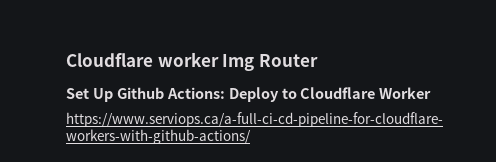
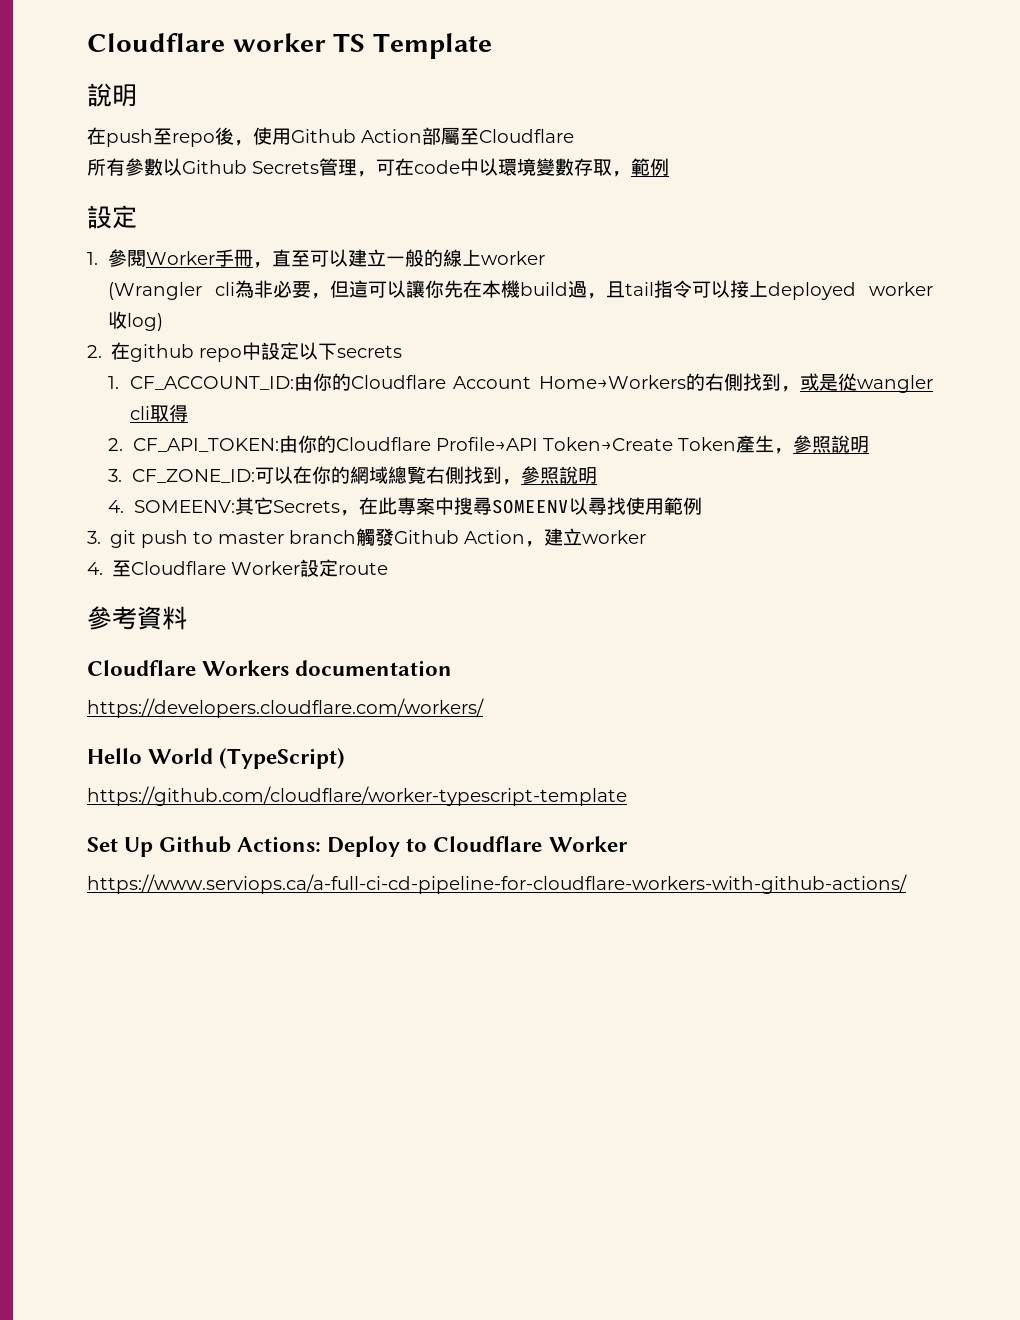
- Cloudflare worker Img Router
+ Cloudflare worker TS Template
+ 說明
+ 在push至repo後，使用Github Action部屬至Cloudflare
+ 所有參數以Github Secrets管理，可在code中以環境變數存取，範例
+ 設定
+ 1.參閱Worker手冊，直至可以建立一般的線上worker
+ (Wrangler cli為非必要，但這可以讓你先在本機build過，且tail指令可以接上deployed worker收log)
+ 2.在github repo中設定以下secrets
+ 1. CF_ACCOUNT_ID:由你的Cloudflare Account Home→Workers的右側找到，或是從wangler cli取得
+ 2. CF_API_TOKEN:由你的Cloudflare Profile→API Token→Create Token產生，參照說明
+ 3. CF_ZONE_ID:可以在你的網域總覧右側找到，參照說明
+ 4. SOMEENV:其它Secrets，在此專案中搜尋SOMEENV以尋找使用範例
+ 3. git push to master branch觸發Github Action，建立worker
+ 4.至Cloudflare Worker設定route
+ 參考資料
+ Cloudflare Workers documentation
+ https://developers.cloudflare.com/workers/
+ Hello World (TypeScript)
+ https://github.com/cloudflare/worker-typescript-template

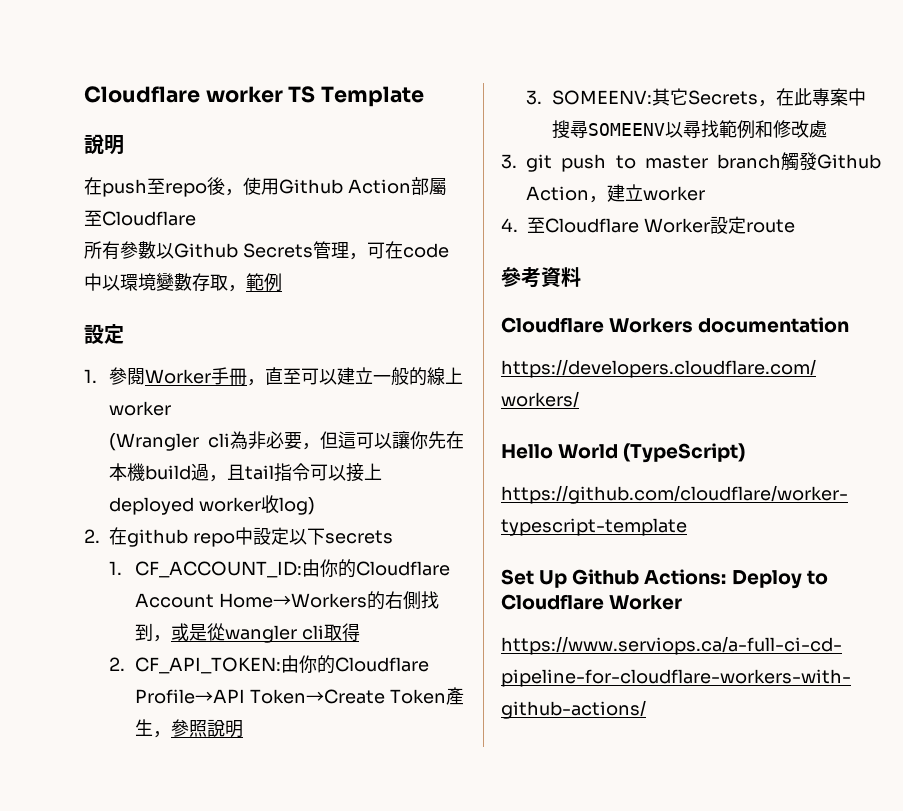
- 3. CF_ZONE_ID:可以在你的網域總覧右側找到，參照說明
- 4. SOMEENV:其它Secrets，在此專案中搜尋SOMEENV以尋找使用範例
+ 3. SOMEENV:其它Secrets，在此專案中搜尋SOMEENV以尋找範例和修改處

